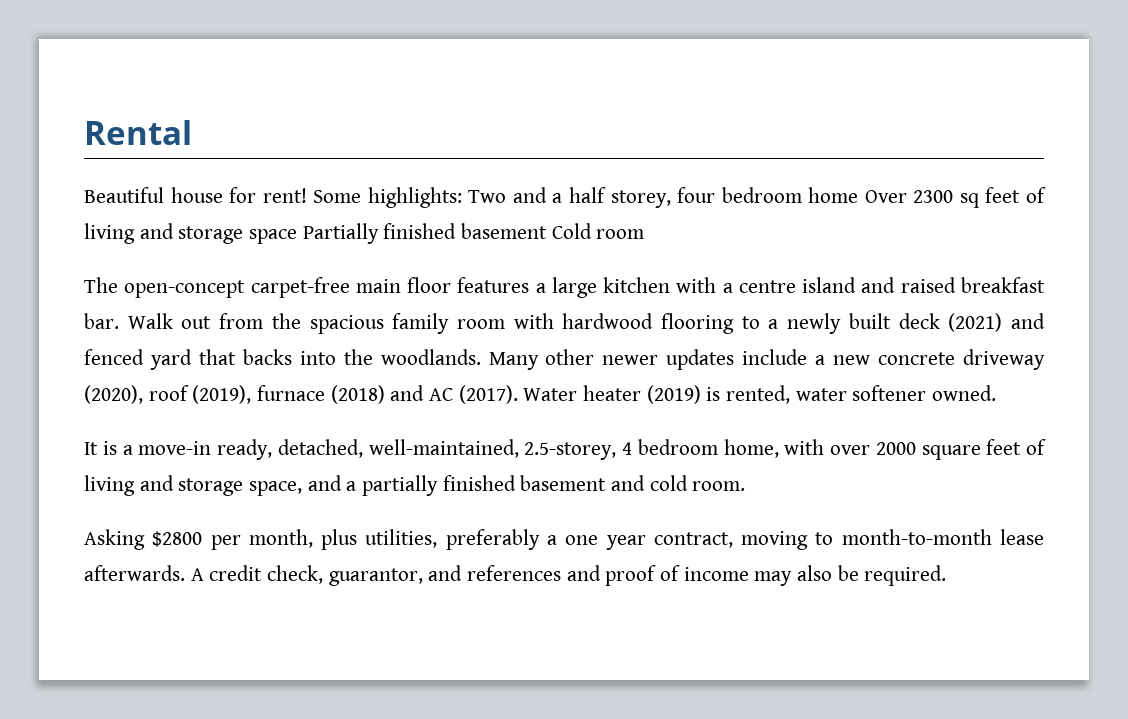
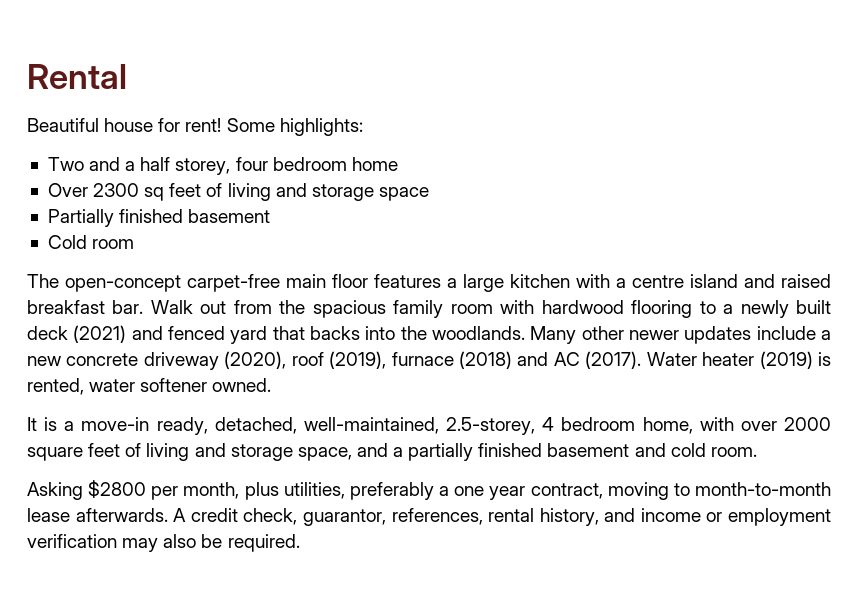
- Some highlights: Two and a half storey, four bedroom home Over 2300 sq feet of living and storage space Partially finished basement Cold room
+ Some highlights:
+ Two and a half storey, four bedroom home
+ Over 2300 sq feet of living and storage space
+ Partially finished basement
+ Cold room
- A credit check, guarantor, and references and proof of income may also be required.
+ A credit check, guarantor, references, rental history, and income or employment verification may also be required.

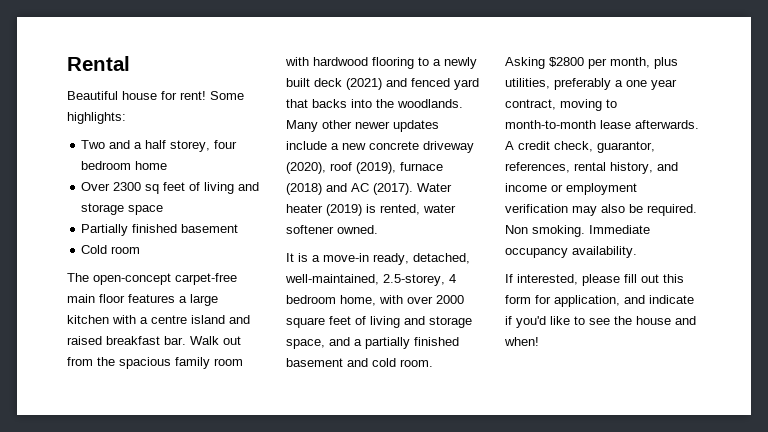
+ Non smoking. Immediate occupancy availability.
+ If interested, please fill out this form for application, and indicate if you'd like to see the house and when!

